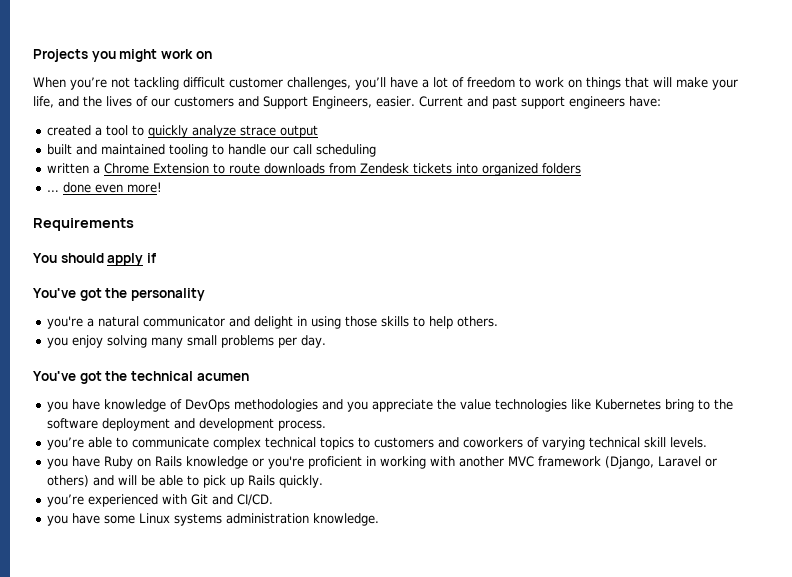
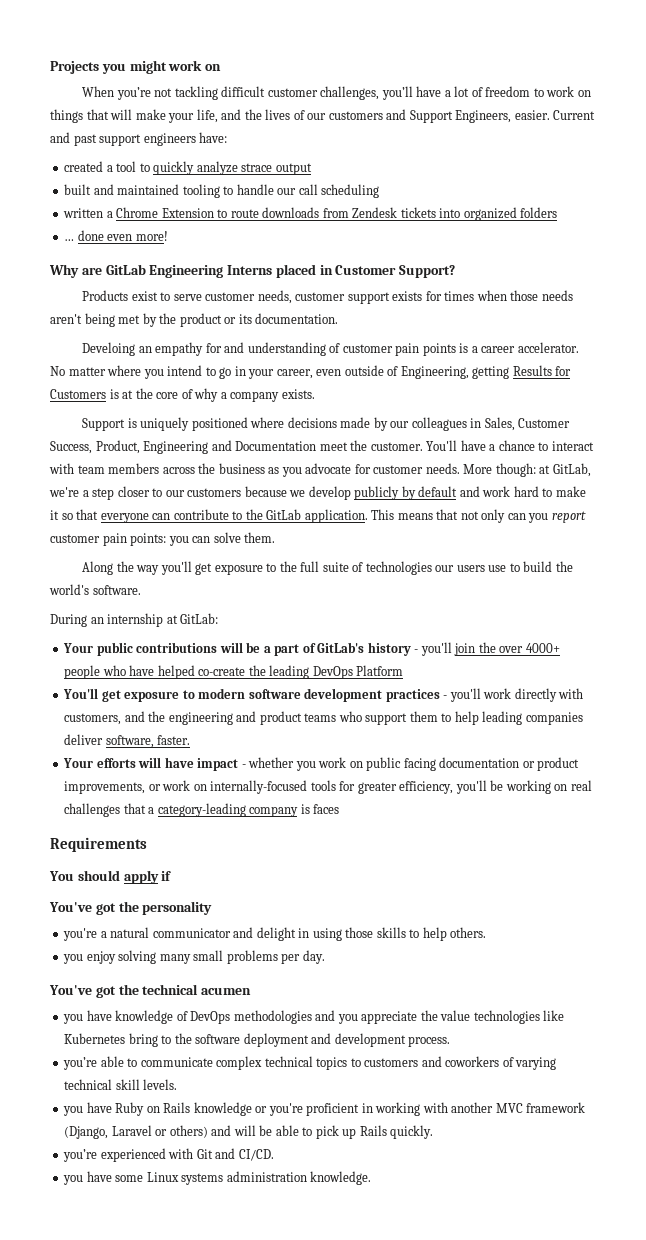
+ Why are GitLab Engineering Interns placed in Customer Support?
+ Products exist to serve customer needs, customer support exists for times when those needs aren't being met by the product or its documentation.
+ Develoing an empathy for and understanding of customer pain points is a career accelerator. No matter where you intend to go in your career, even outside of Engineering, getting Results for Customers is at the core of why a company exists.
+ Support is uniquely positioned where decisions made by our colleagues in Sales, Customer Success, Product, Engineering and Documentation meet the customer. You'll have a chance to interact with team members across the business as you advocate for customer needs. More though: at GitLab, we're a step closer to our customers because we develop publicly by default and work hard to make it so that everyone can contribute to the GitLab application. This means that not only can you report customer pain points: you can solve them.
+ Along the way you'll get exposure to the full suite of technologies our users use to build the world's software.
+ During an internship at GitLab:
+ Your public contributions will be a part of GitLab's history - you'll join the over 4000+ people who have helped co-create the leading DevOps Platform
+ You'll get exposure to modern software development practices - you'll work directly with customers, and the engineering and product teams who support them to help leading companies deliver software, faster.
+ Your efforts will have impact - whether you work on public facing documentation or product improvements, or work on internally-focused tools for greater efficiency, you'll be working on real challenges that a category-leading company is faces

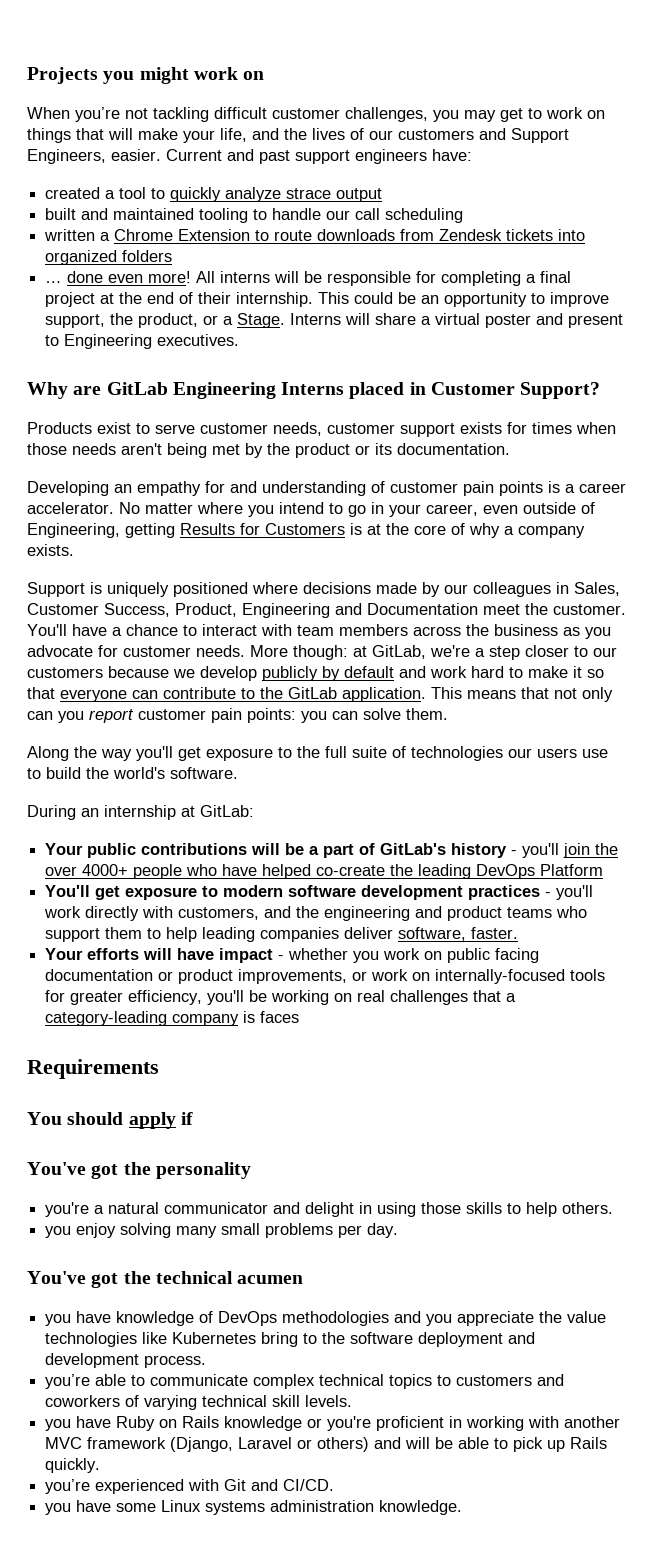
- When you’re not tackling difficult customer challenges, you’ll have a lot of freedom to work on things that will make your life, and the lives of our customers and Support Engineers, easier.
+ When you’re not tackling difficult customer challenges, you may get to work on things that will make your life, and the lives of our customers and Support Engineers, easier.
+ All interns will be responsible for completing a final project at the end of their internship. This could be an opportunity to improve support, the product, or a Stage. Interns will share a virtual poster and present to Engineering executives.
- Develoing an empathy for and understanding of customer pain points is a career accelerator.
+ Developing an empathy for and understanding of customer pain points is a career accelerator.

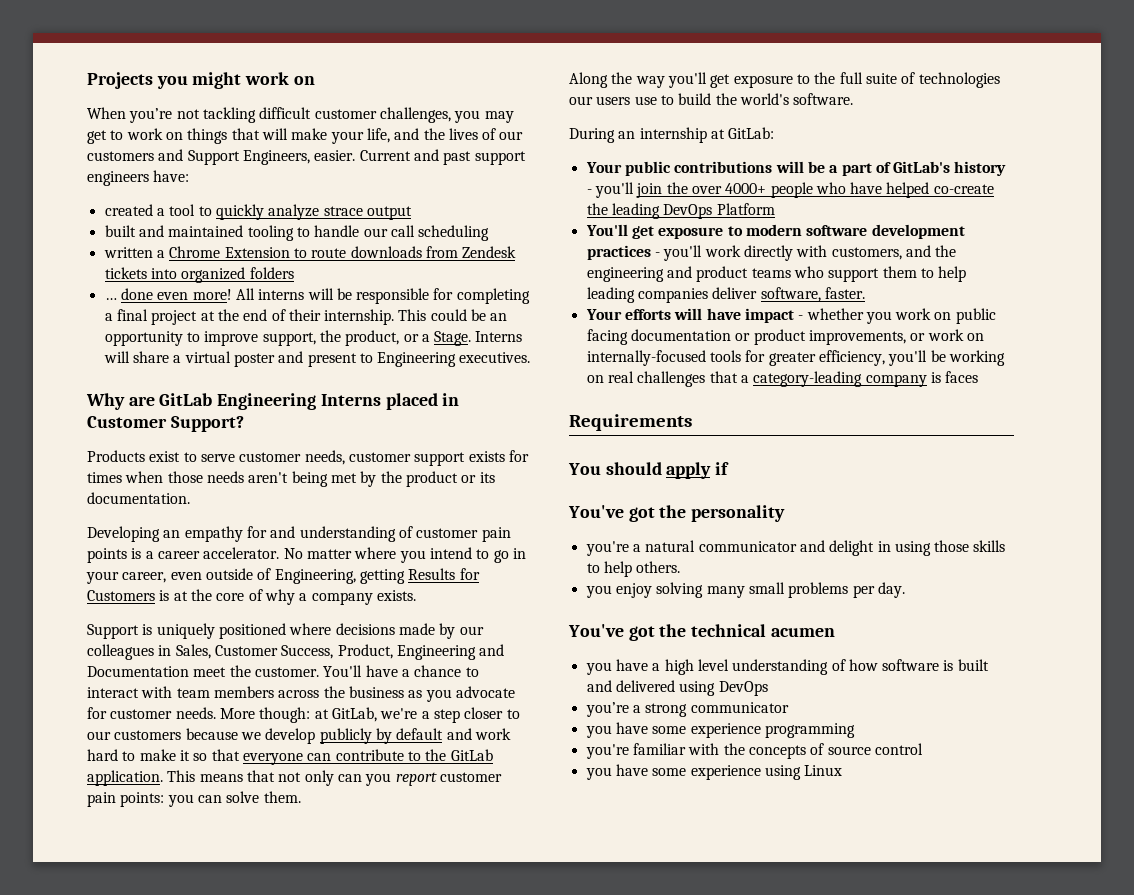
- you have knowledge of DevOps methodologies and you appreciate the value technologies like Kubernetes bring to the software deployment and development process.
- you’re able to communicate complex technical topics to customers and coworkers of varying technical skill levels.
- you have Ruby on Rails knowledge or you're proficient in working with another MVC framework (Django, Laravel or others) and will be able to pick up Rails quickly.
- you’re experienced with Git and CI/CD.
- you have some Linux systems administration knowledge.
+ you have a high level understanding of how software is built and delivered using DevOps
+ you’re a strong communicator
+ you have some experience programming
+ you're familiar with the concepts of source control
+ you have some experience using Linux

